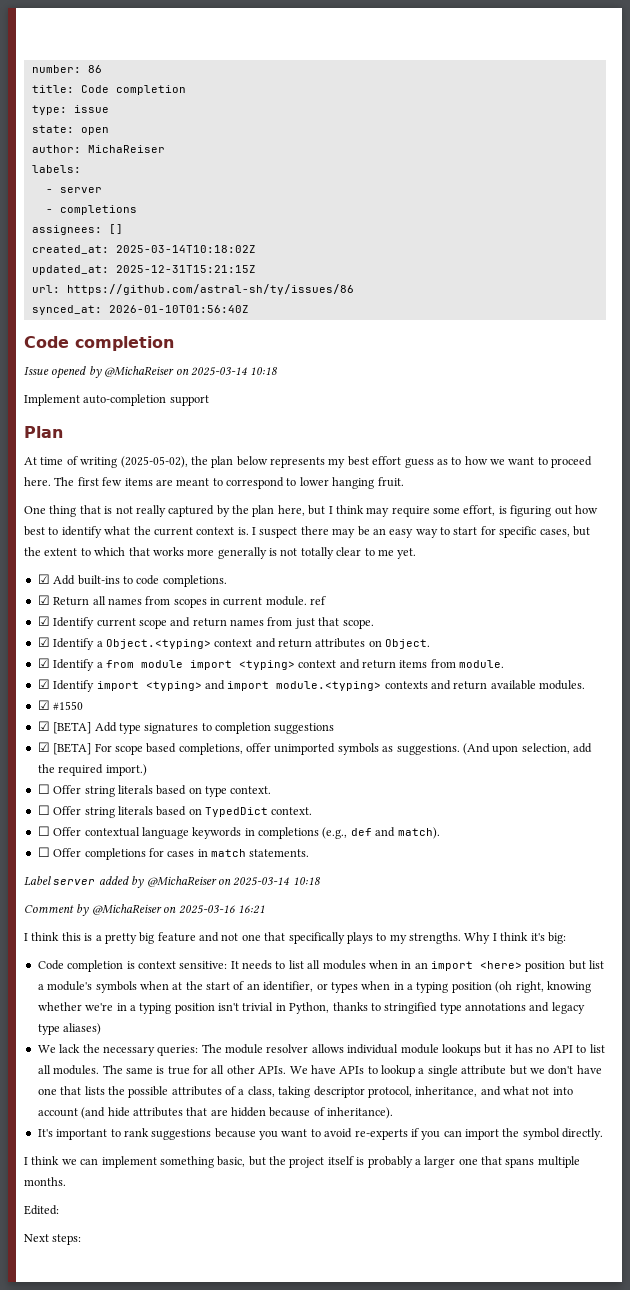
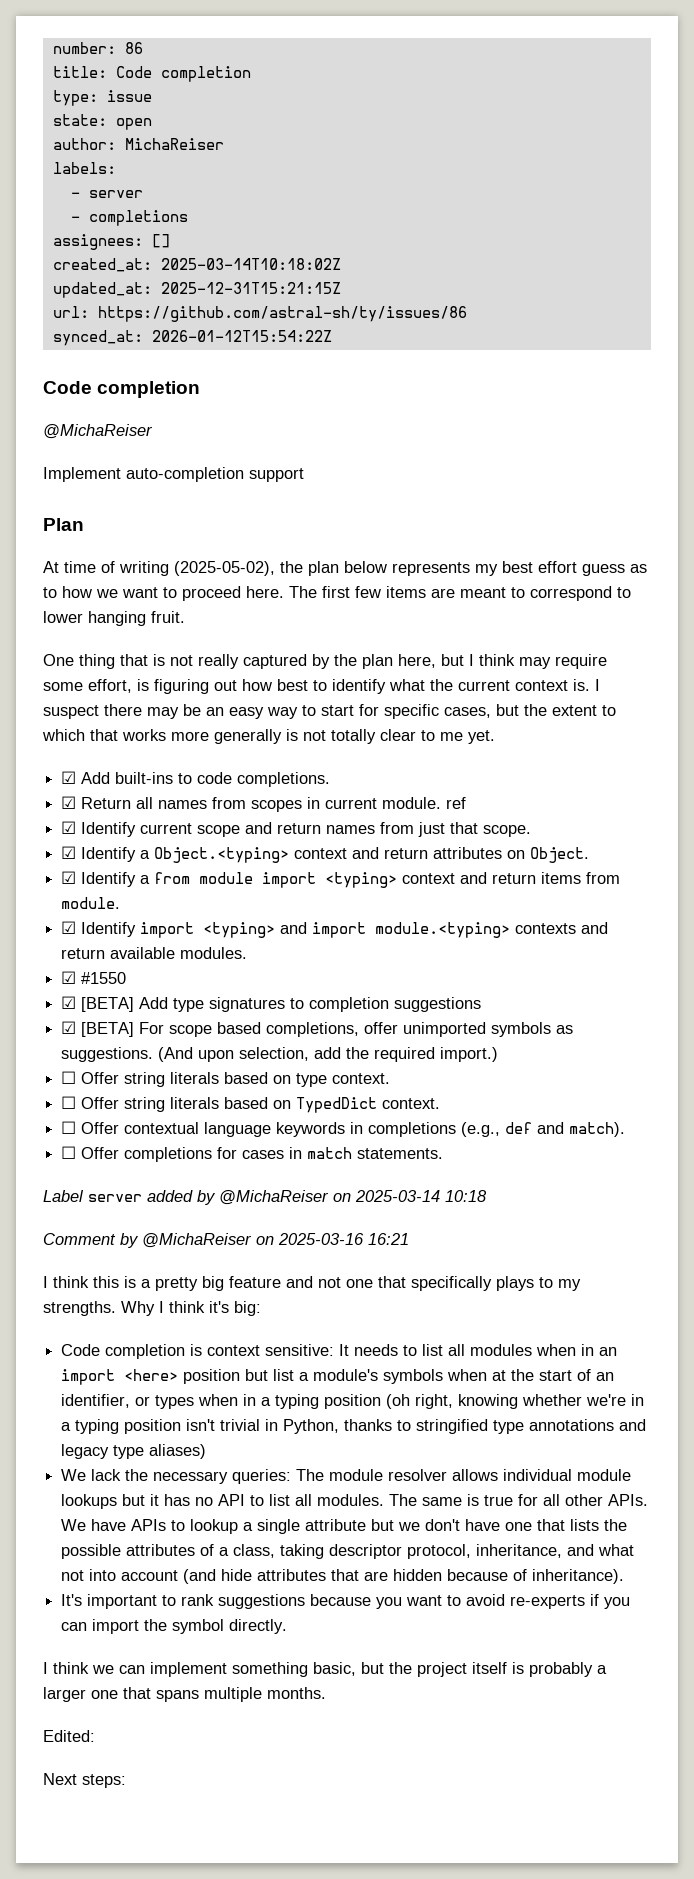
- synced_at: 2026-01-10T01:56:40Z
+ synced_at: 2026-01-12T15:54:22Z
  Code completion
- Issue opened by @MichaReiser on 2025-03-14 10:18
+ @MichaReiser

